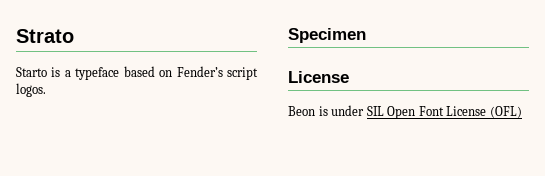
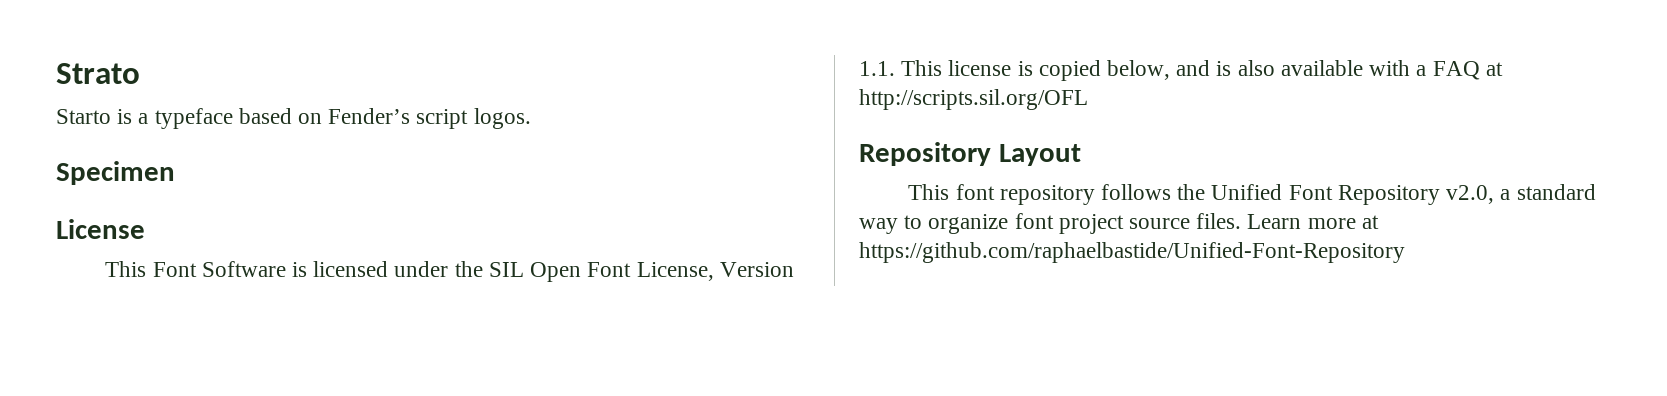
- Beon is under SIL Open Font License (OFL)
+ This Font Software is licensed under the SIL Open Font License, Version 1.1. This license is copied below, and is also available with a FAQ at http://scripts.sil.org/OFL
+ Repository Layout
+ This font repository follows the Unified Font Repository v2.0, a standard way to organize font project source files. Learn more at https://github.com/raphaelbastide/Unified-Font-Repository

